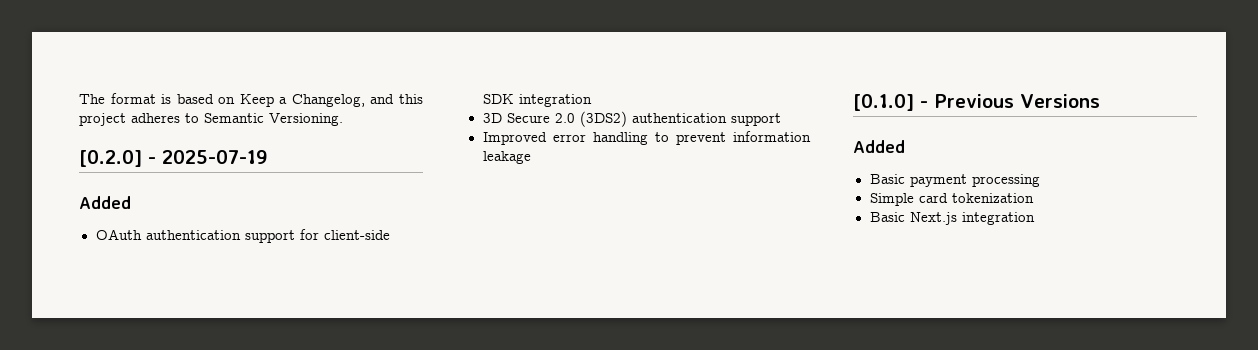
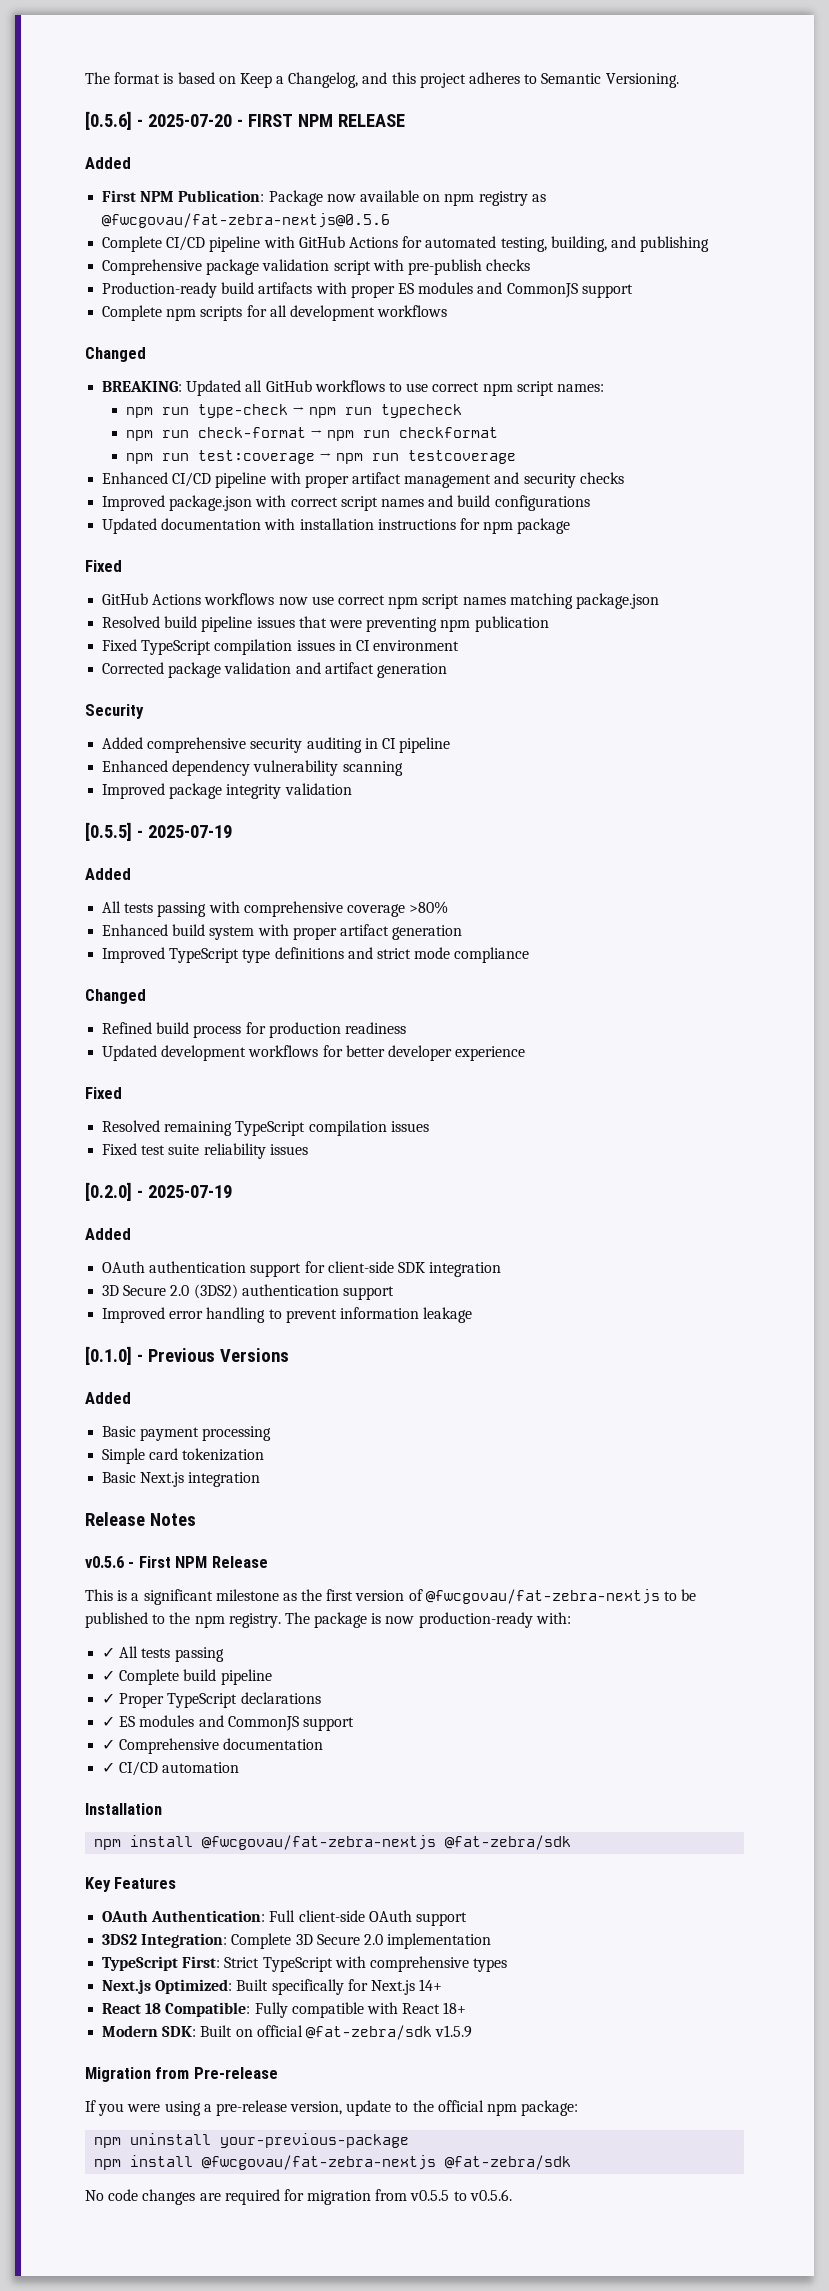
+ [0.5.6] - 2025-07-20 - FIRST NPM RELEASE
+ Added
+ First NPM Publication: Package now available on npm registry as @fwcgovau/fat-zebra-nextjs@0.5.6
+ Complete CI/CD pipeline with GitHub Actions for automated testing, building, and publishing
+ Comprehensive package validation script with pre-publish checks
+ Production-ready build artifacts with proper ES modules and CommonJS support
+ Complete npm scripts for all development workflows
+ Changed
+ BREAKING: Updated all GitHub workflows to use correct npm script names:
+ npm run type-check → npm run typecheck
+ npm run check-format → npm run checkformat
+ npm run test:coverage → npm run testcoverage
+ Enhanced CI/CD pipeline with proper artifact management and security checks
+ Improved package.json with correct script names and build configurations
+ Updated documentation with installation instructions for npm package
+ Fixed
+ GitHub Actions workflows now use correct npm script names matching package.json
+ Resolved build pipeline issues that were preventing npm publication
+ Fixed TypeScript compilation issues in CI environment
+ Corrected package validation and artifact generation
+ Security
+ Added comprehensive security auditing in CI pipeline
+ Enhanced dependency vulnerability scanning
+ Improved package integrity validation
+ [0.5.5] - 2025-07-19
+ Added
+ All tests passing with comprehensive coverage >80%
+ Enhanced build system with proper artifact generation
+ Improved TypeScript type definitions and strict mode compliance
+ Changed
+ Refined build process for production readiness
+ Updated development workflows for better developer experience
+ Fixed
+ Resolved remaining TypeScript compilation issues
+ Fixed test suite reliability issues
+ Release Notes
+ v0.5.6 - First NPM Release
+ This is a significant milestone as the first version of @fwcgovau/fat-zebra-nextjs to be published to the npm registry. The package is now production-ready with:
+ ✓ All tests passing
+ ✓ Complete build pipeline
+ ✓ Proper TypeScript declarations
+ ✓ ES modules and CommonJS support
+ ✓ Comprehensive documentation
+ ✓ CI/CD automation
+ Installation
+ npm install @fwcgovau/fat-zebra-nextjs @fat-zebra/sdk
+ Key Features
+ OAuth Authentication: Full client-side OAuth support
+ 3DS2 Integration: Complete 3D Secure 2.0 implementation
+ TypeScript First: Strict TypeScript with comprehensive types
+ Next.js Optimized: Built specifically for Next.js 14+
+ React 18 Compatible: Fully compatible with React 18+
+ Modern SDK: Built on official @fat-zebra/sdk v1.5.9
+ Migration from Pre-release
+ If you were using a pre-release version, update to the official npm package:
+ npm uninstall your-previous-package
+ npm install @fwcgovau/fat-zebra-nextjs @fat-zebra/sdk
+ No code changes are required for migration from v0.5.5 to v0.5.6.

